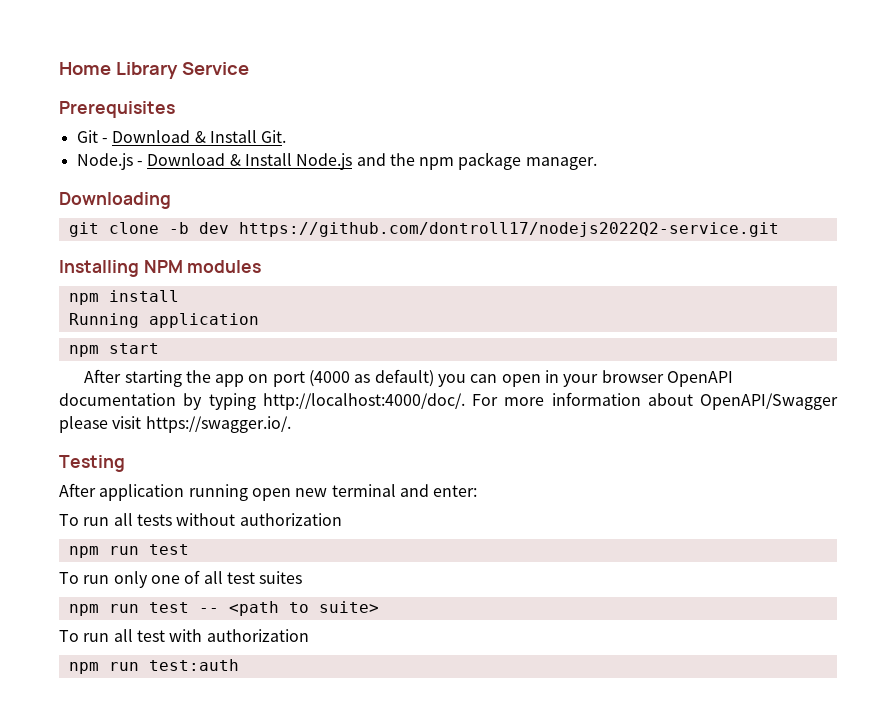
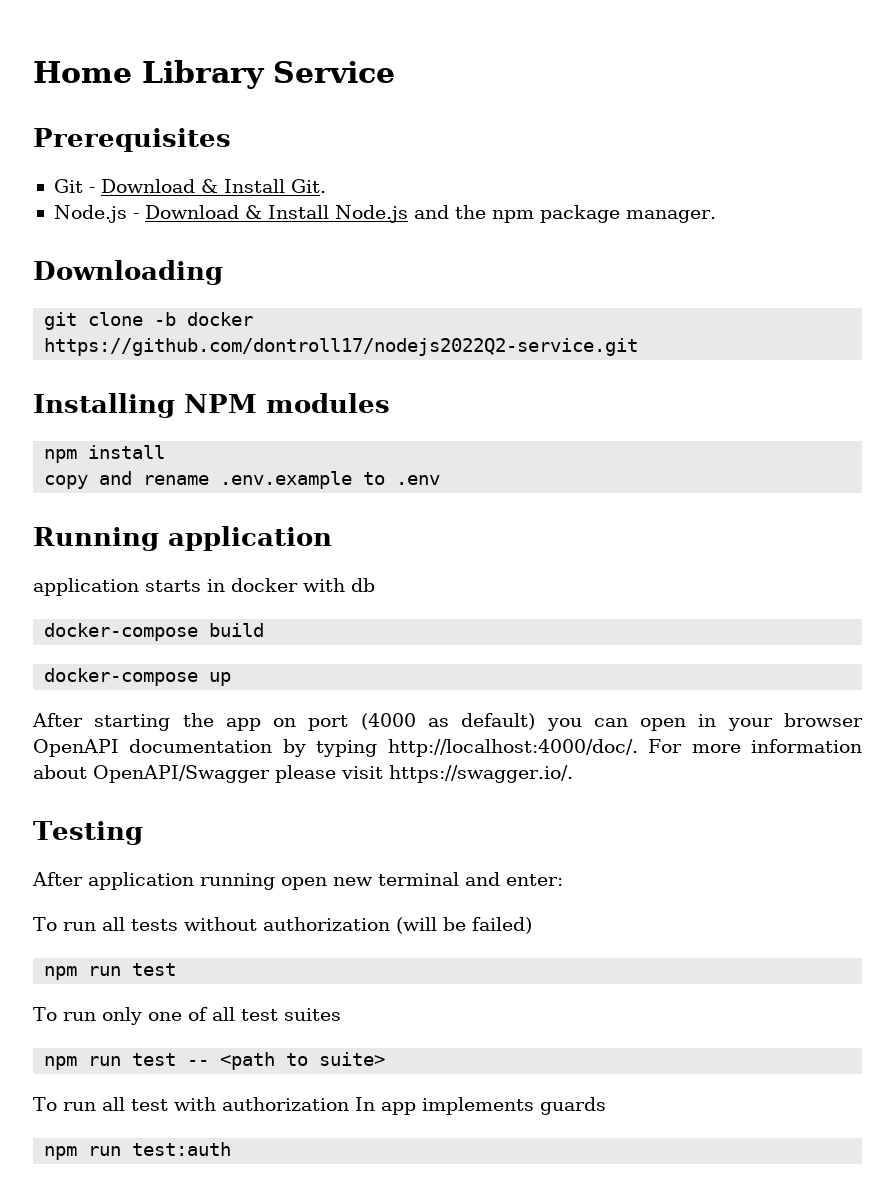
- git clone -b dev https://github.com/dontroll17/nodejs2022Q2-service.git
+ git clone -b docker https://github.com/dontroll17/nodejs2022Q2-service.git
+ copy and rename .env.example to .env
  Running application
- npm start
+ application starts in docker with db
+ docker-compose build
+ docker-compose up
- To run all tests without authorization
+ To run all tests without authorization (will be failed)
- To run all test with authorization
+ To run all test with authorization In app implements guards

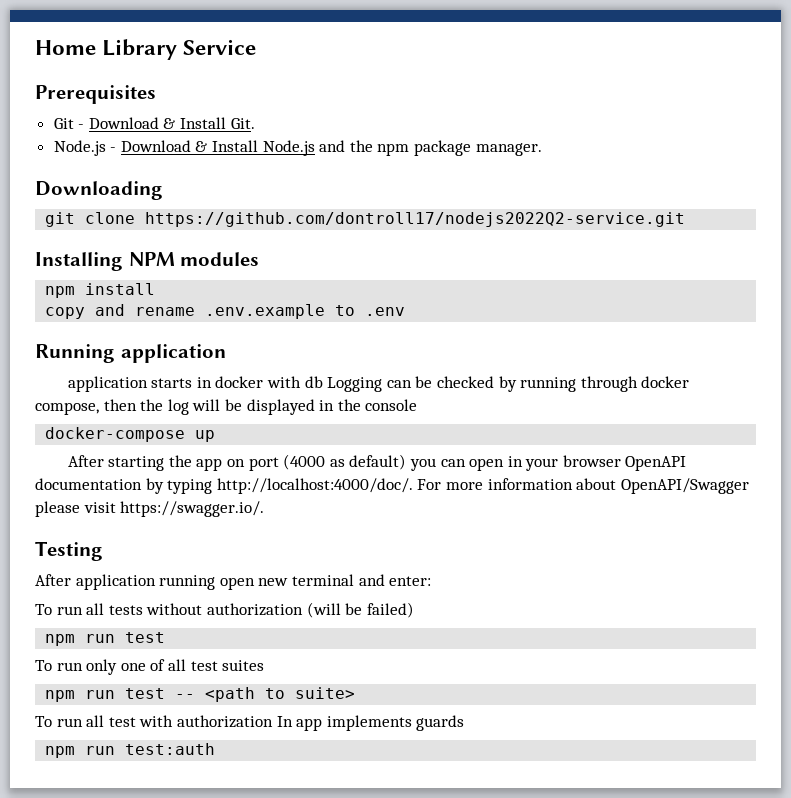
- git clone -b docker https://github.com/dontroll17/nodejs2022Q2-service.git
+ git clone https://github.com/dontroll17/nodejs2022Q2-service.git
- application starts in docker with db
- docker-compose build
+ application starts in docker with db Logging can be checked by running through docker compose, then the log will be displayed in the console

